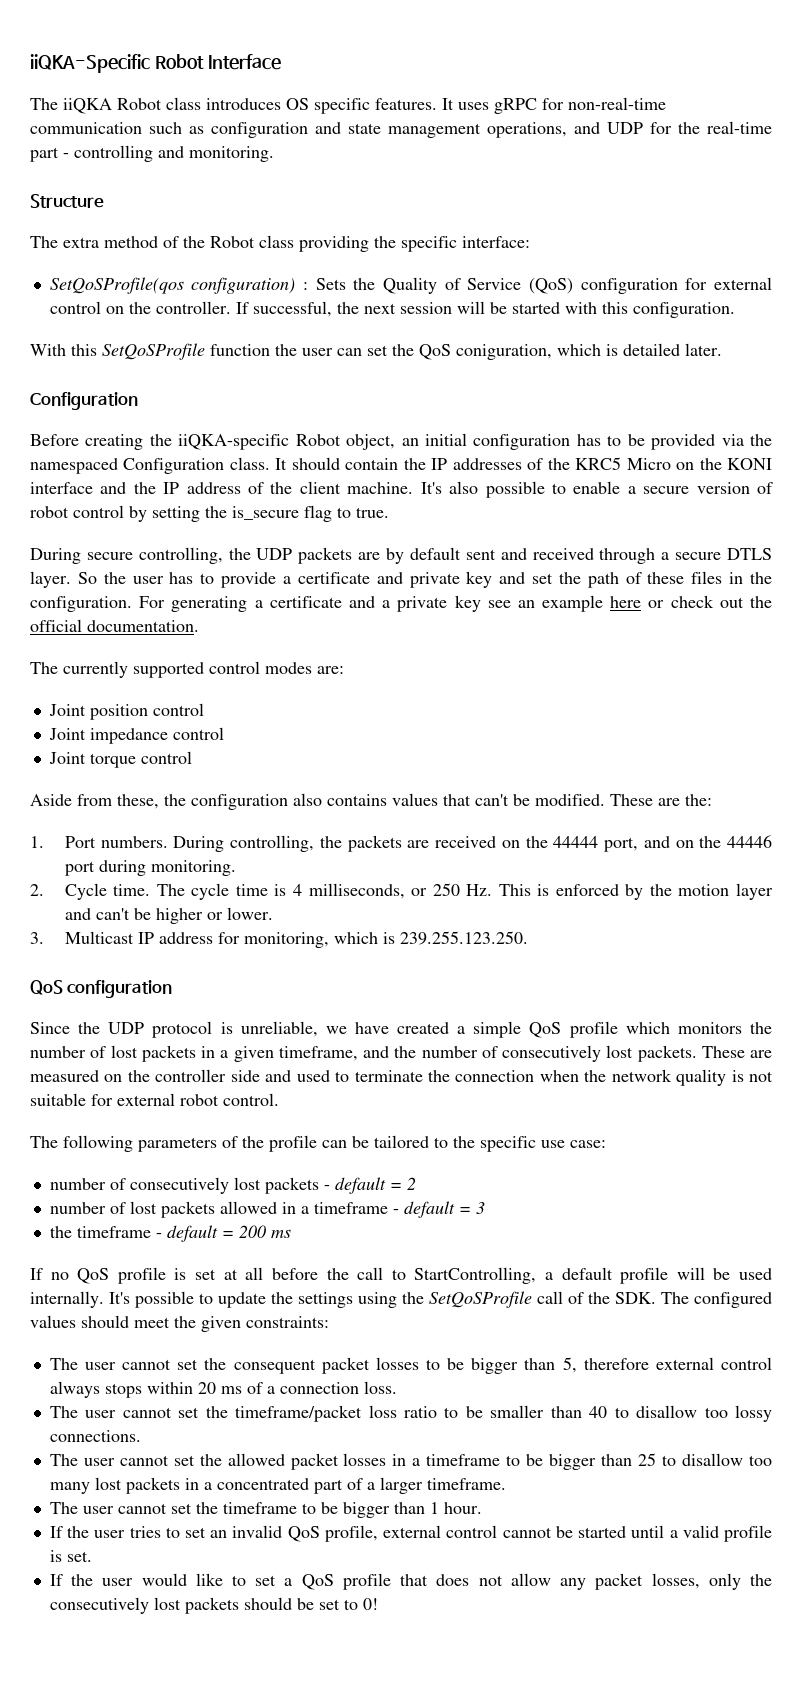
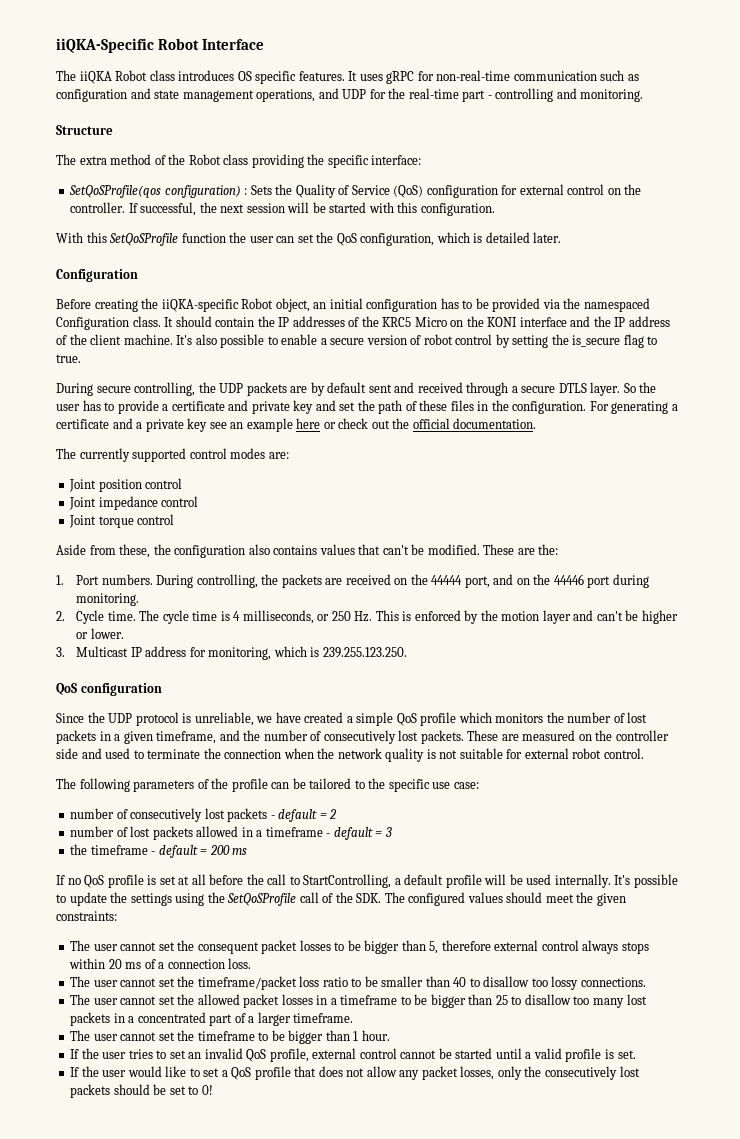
- With this SetQoSProfile function the user can set the QoS coniguration, which is detailed later.
+ With this SetQoSProfile function the user can set the QoS configuration, which is detailed later.

